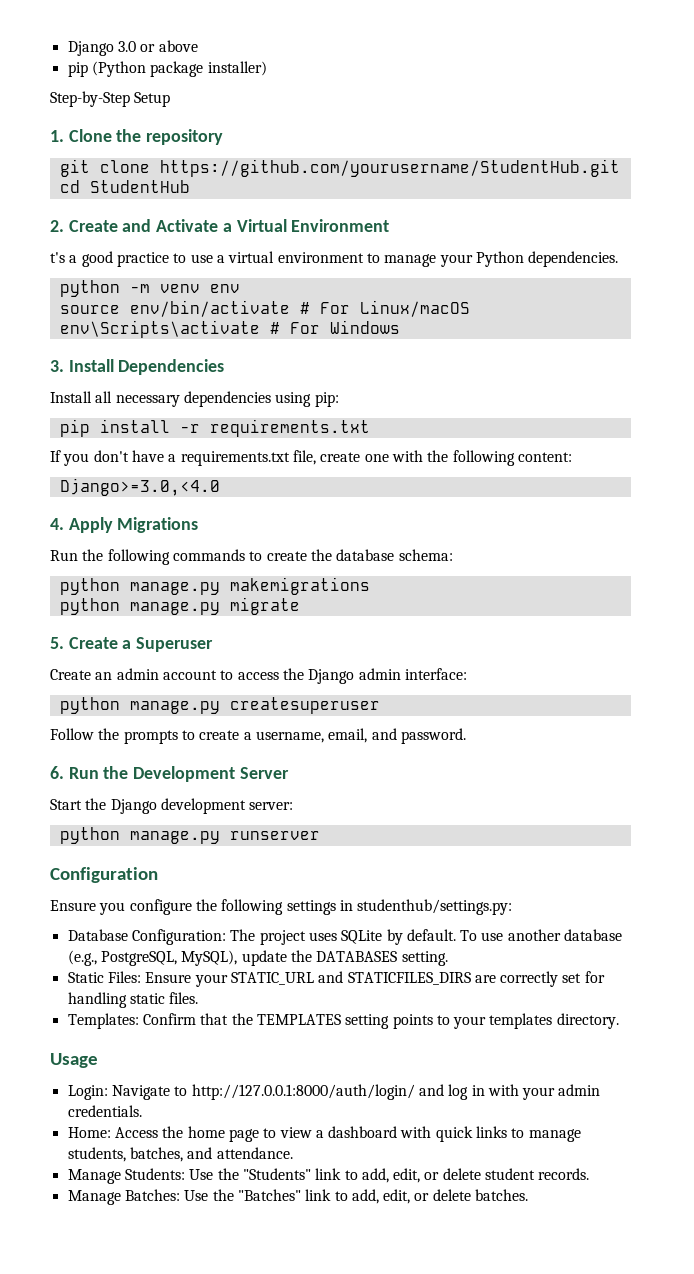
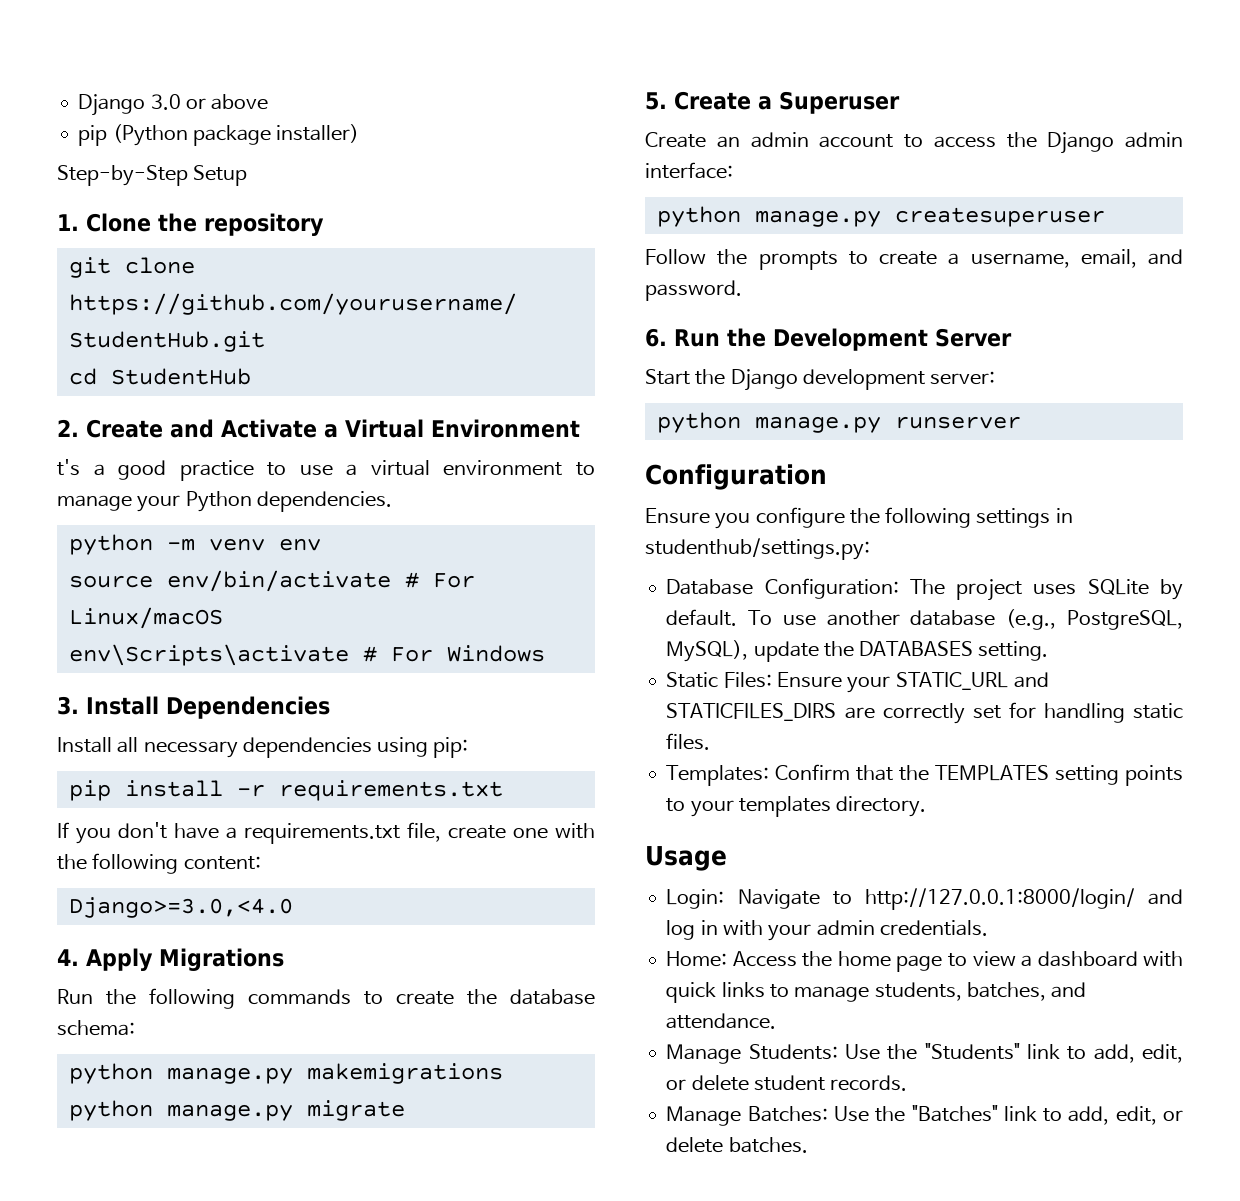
- Login: Navigate to http://127.0.0.1:8000/auth/login/ and log in with your admin credentials.
+ Login: Navigate to http://127.0.0.1:8000/login/ and log in with your admin credentials.

